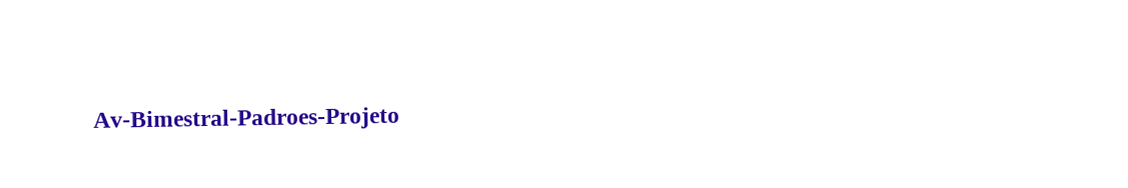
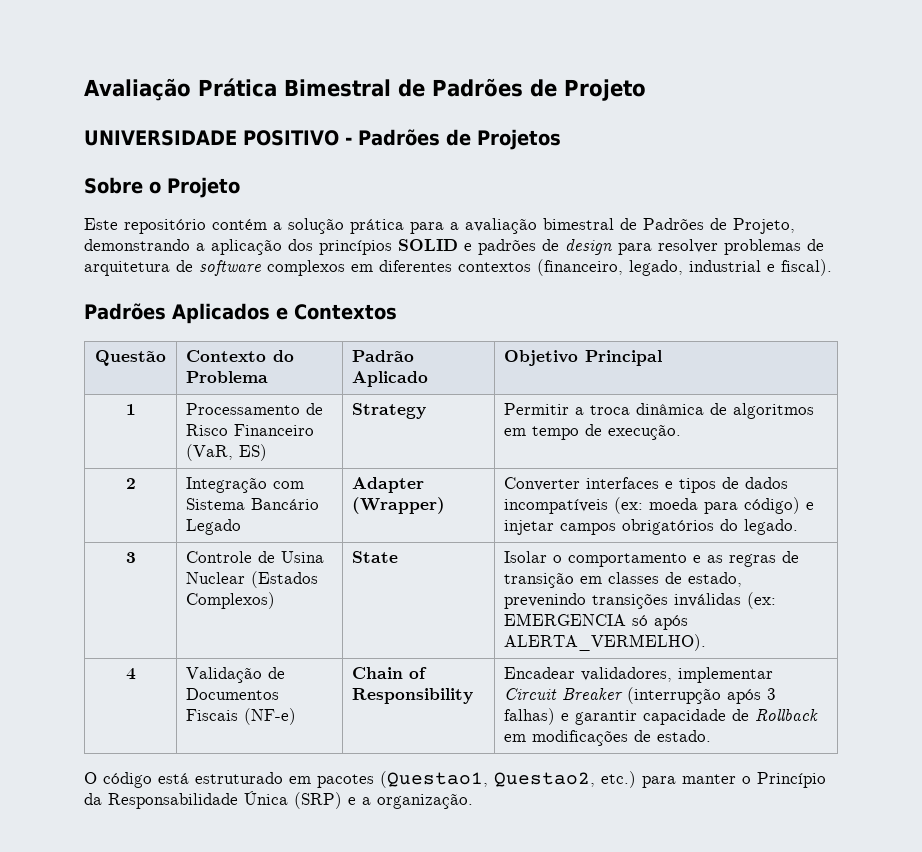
- Av-Bimestral-Padroes-Projeto
+ Avaliação Prática Bimestral de Padrões de Projeto
+ UNIVERSIDADE POSITIVO - Padrões de Projetos
+ Sobre o Projeto
+ Este repositório contém a solução prática para a avaliação bimestral de Padrões de Projeto, demonstrando a aplicação dos princípios SOLID e padrões de design para resolver problemas de arquitetura de software complexos em diferentes contextos (financeiro, legado, industrial e fiscal).
+ Padrões Aplicados e Contextos
+ Questão | Contexto do Problema | Padrão Aplicado | Objetivo Principal
+ 1 | Processamento de Risco Financeiro (VaR, ES) | Strategy | Permitir a troca dinâmica de algoritmos em tempo de execução.
+ 2 | Integração com Sistema Bancário Legado | Adapter (Wrapper) | Converter interfaces e tipos de dados incompatíveis (ex: moeda para código) e injetar campos obrigatórios do legado.
+ 3 | Controle de Usina Nuclear (Estados Complexos) | State | Isolar o comportamento e as regras de transição em classes de estado, prevenindo transições inválidas (ex: EMERGENCIA só após ALERTA_VERMELHO).
+ 4 | Validação de Documentos Fiscais (NF-e) | Chain of Responsibility | Encadear validadores, implementar Circuit Breaker (interrupção após 3 falhas) e garantir capacidade de Rollback em modificações de estado.
+ O código está estruturado em pacotes (Questao1, Questao2, etc.) para manter o Princípio da Responsabilidade Única (SRP) e a organização.

